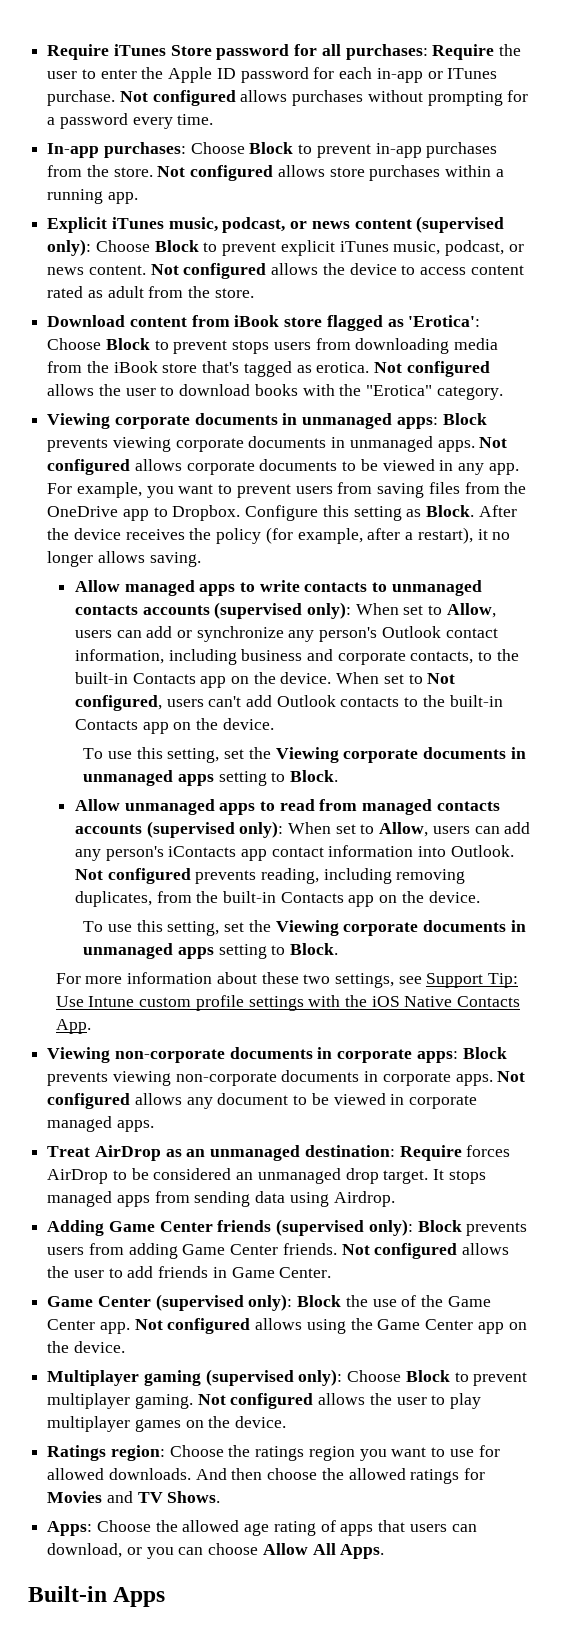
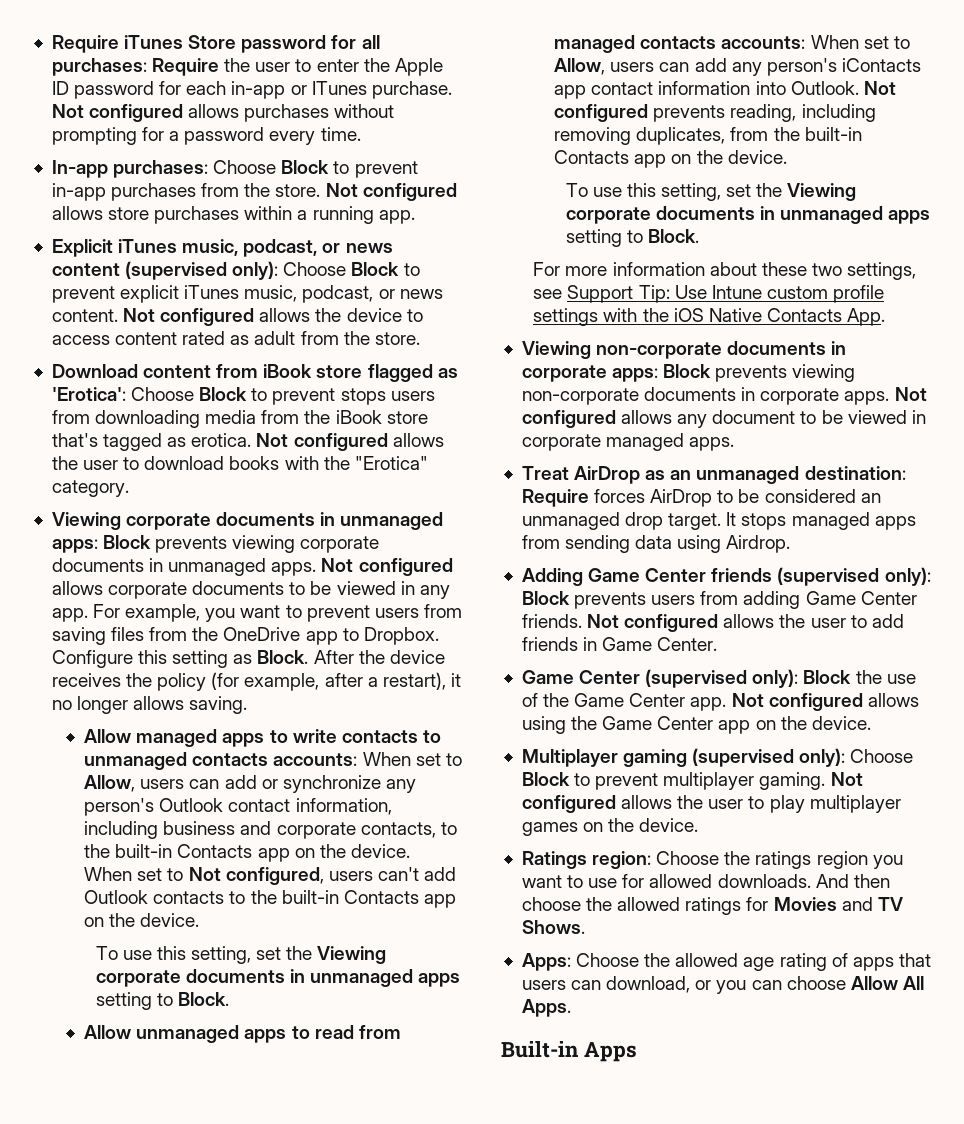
- Allow managed apps to write contacts to unmanaged contacts accounts (supervised only): When set to Allow, users can add or synchronize any person's Outlook contact information, including business and corporate contacts, to the built-in Contacts app on the device.
+ Allow managed apps to write contacts to unmanaged contacts accounts: When set to Allow, users can add or synchronize any person's Outlook contact information, including business and corporate contacts, to the built-in Contacts app on the device.
- Allow unmanaged apps to read from managed contacts accounts (supervised only): When set to Allow, users can add any person's iContacts app contact information into Outlook.
+ Allow unmanaged apps to read from managed contacts accounts: When set to Allow, users can add any person's iContacts app contact information into Outlook.

